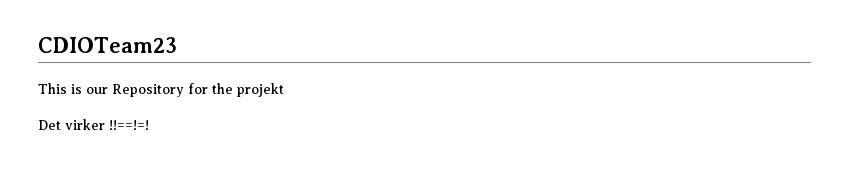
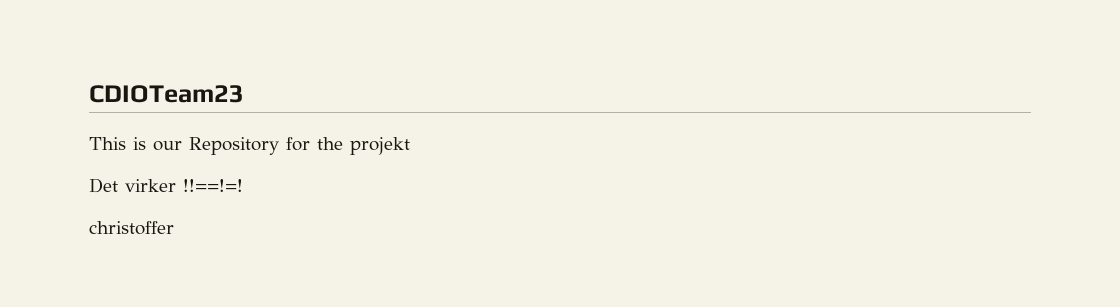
+ christoffer

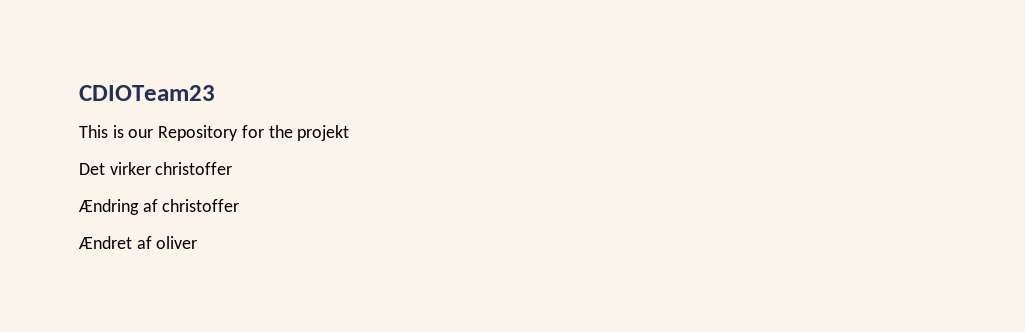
- Det virker !!==!=!
- christoffer
+ Det virker christoffer
+ Ændring af christoffer
+ Ændret af oliver

